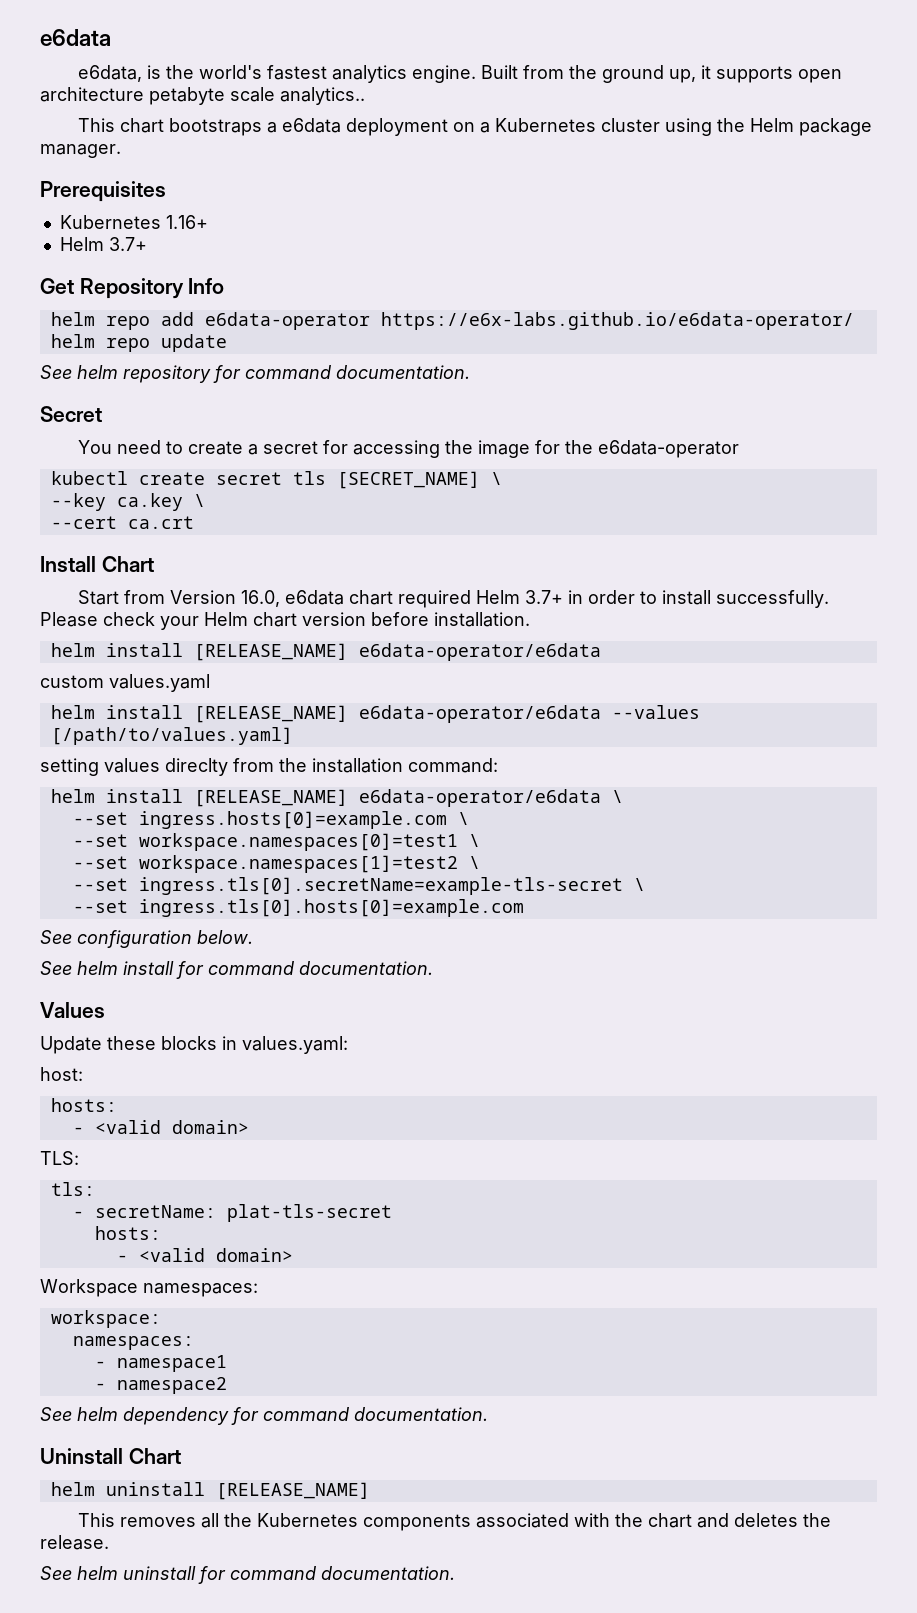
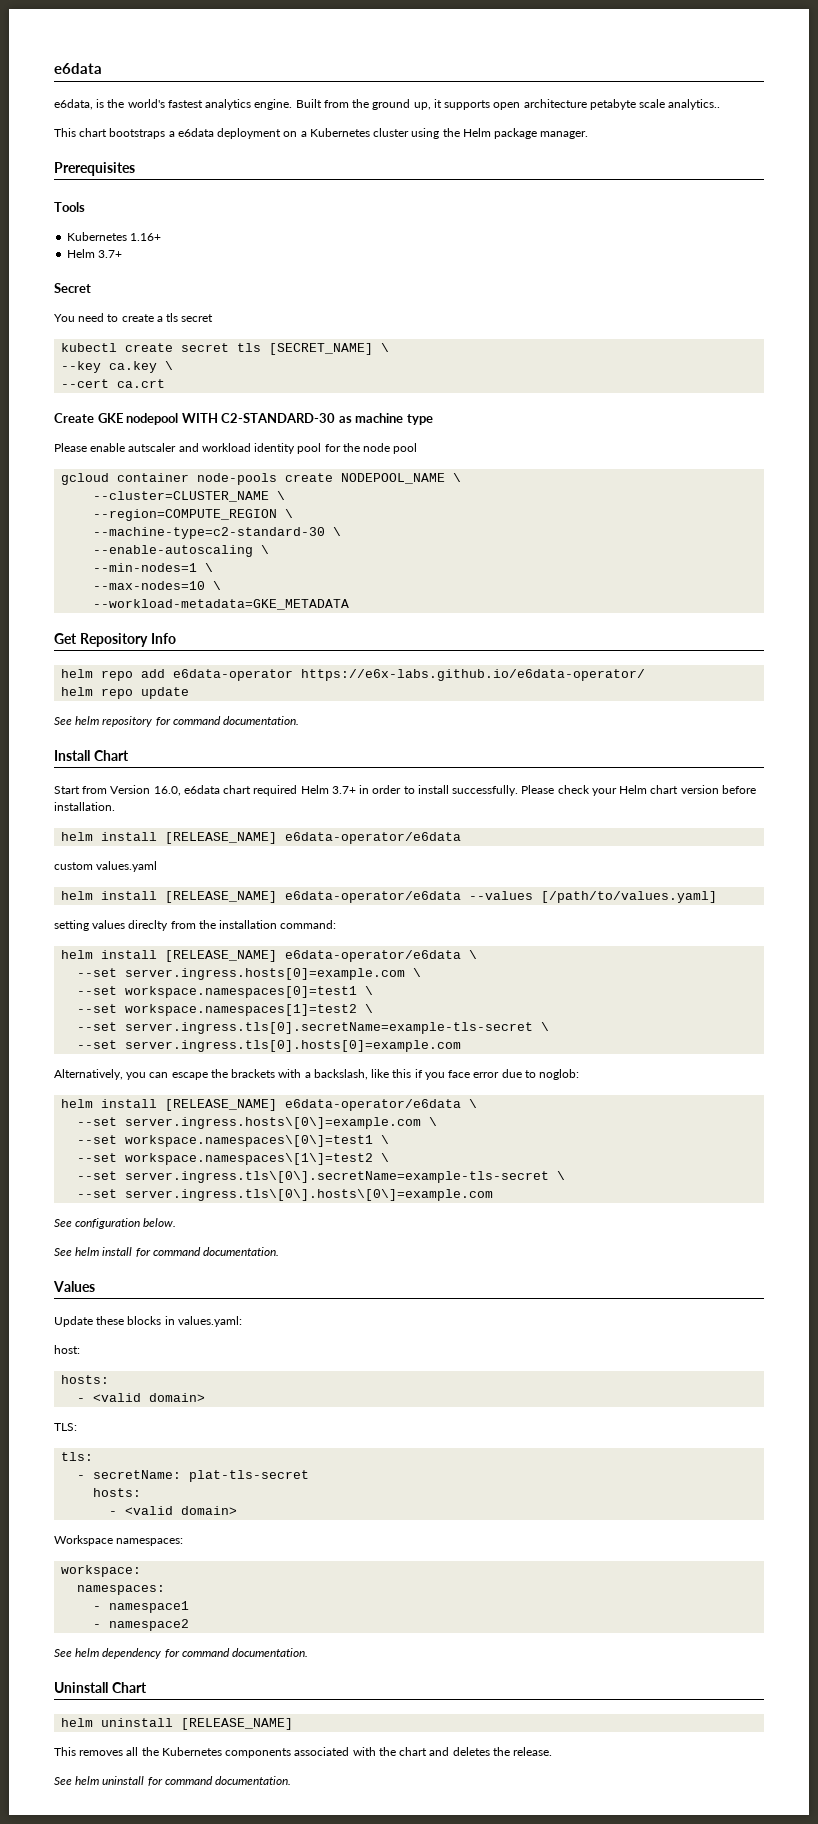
+ Tools
+ Secret
+ You need to create a tls secret
+ kubectl create secret tls [SECRET_NAME] \
+ --key ca.key \
+ --cert ca.crt
+ Create GKE nodepool WITH C2-STANDARD-30 as machine type
+ Please enable autscaler and workload identity pool for the node pool
+ gcloud container node-pools create NODEPOOL_NAME \
+ --cluster=CLUSTER_NAME \
+ --region=COMPUTE_REGION \
+ --machine-type=c2-standard-30 \
+ --enable-autoscaling \
+ --min-nodes=1 \
+ --max-nodes=10 \
+ --workload-metadata=GKE_METADATA
- Secret
- You need to create a secret for accessing the image for the e6data-operator
- kubectl create secret tls [SECRET_NAME] \
- --key ca.key \
- --cert ca.crt
- --set ingress.hosts[0]=example.com \
+ --set server.ingress.hosts[0]=example.com \
- --set ingress.tls[0].secretName=example-tls-secret \
- --set ingress.tls[0].hosts[0]=example.com
+ --set server.ingress.tls[0].secretName=example-tls-secret \
+ --set server.ingress.tls[0].hosts[0]=example.com
+ Alternatively, you can escape the brackets with a backslash, like this if you face error due to noglob:
+ helm install [RELEASE_NAME] e6data-operator/e6data \
+ --set server.ingress.hosts\[0\]=example.com \
+ --set workspace.namespaces\[0\]=test1 \
+ --set workspace.namespaces\[1\]=test2 \
+ --set server.ingress.tls\[0\].secretName=example-tls-secret \
+ --set server.ingress.tls\[0\].hosts\[0\]=example.com

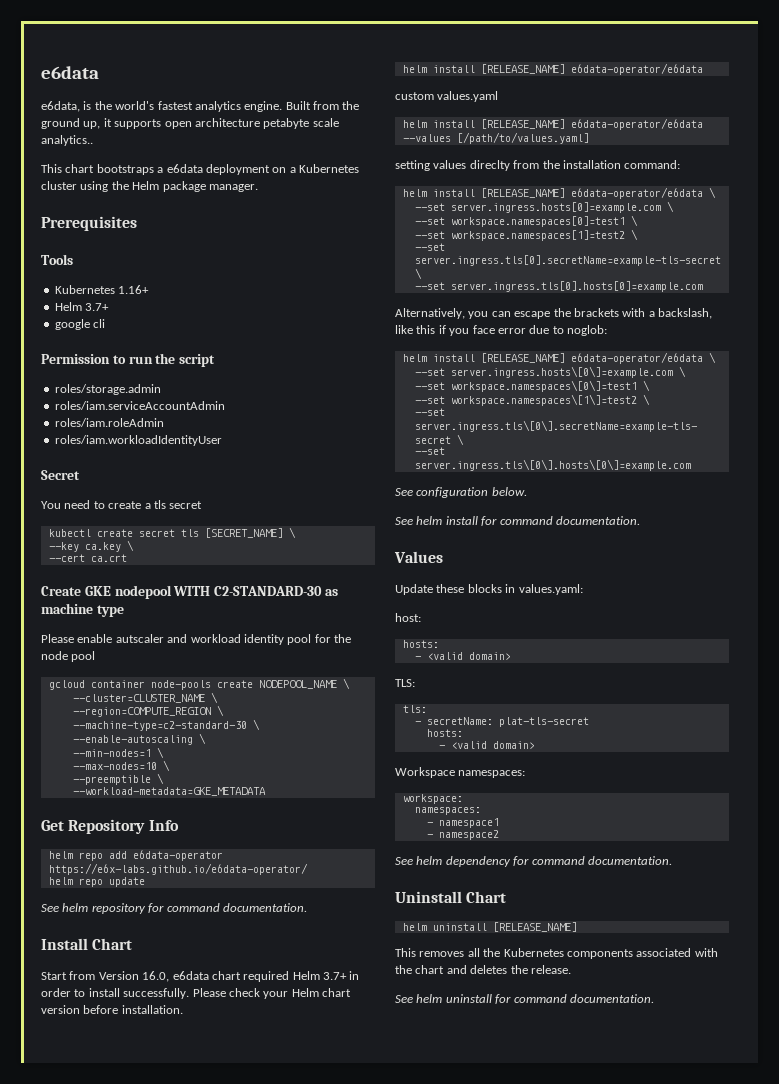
+ google cli
+ Permission to run the script
+ roles/storage.admin
+ roles/iam.serviceAccountAdmin
+ roles/iam.roleAdmin
+ roles/iam.workloadIdentityUser
+ --preemptible \

